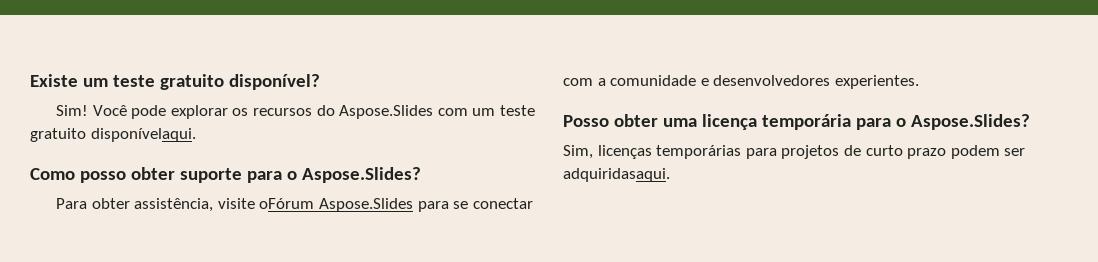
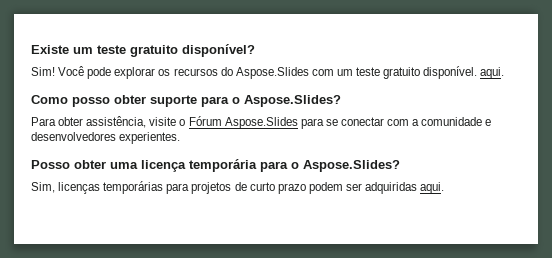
- Você pode explorar os recursos do Aspose.Slides com um teste gratuito disponívelaqui.
+ Você pode explorar os recursos do Aspose.Slides com um teste gratuito disponível. aqui.
- Para obter assistência, visite oFórum Aspose.Slides para se conectar com a comunidade e desenvolvedores experientes.
+ Para obter assistência, visite o Fórum Aspose.Slides para se conectar com a comunidade e desenvolvedores experientes.
- Sim, licenças temporárias para projetos de curto prazo podem ser adquiridasaqui.
+ Sim, licenças temporárias para projetos de curto prazo podem ser adquiridas aqui.

